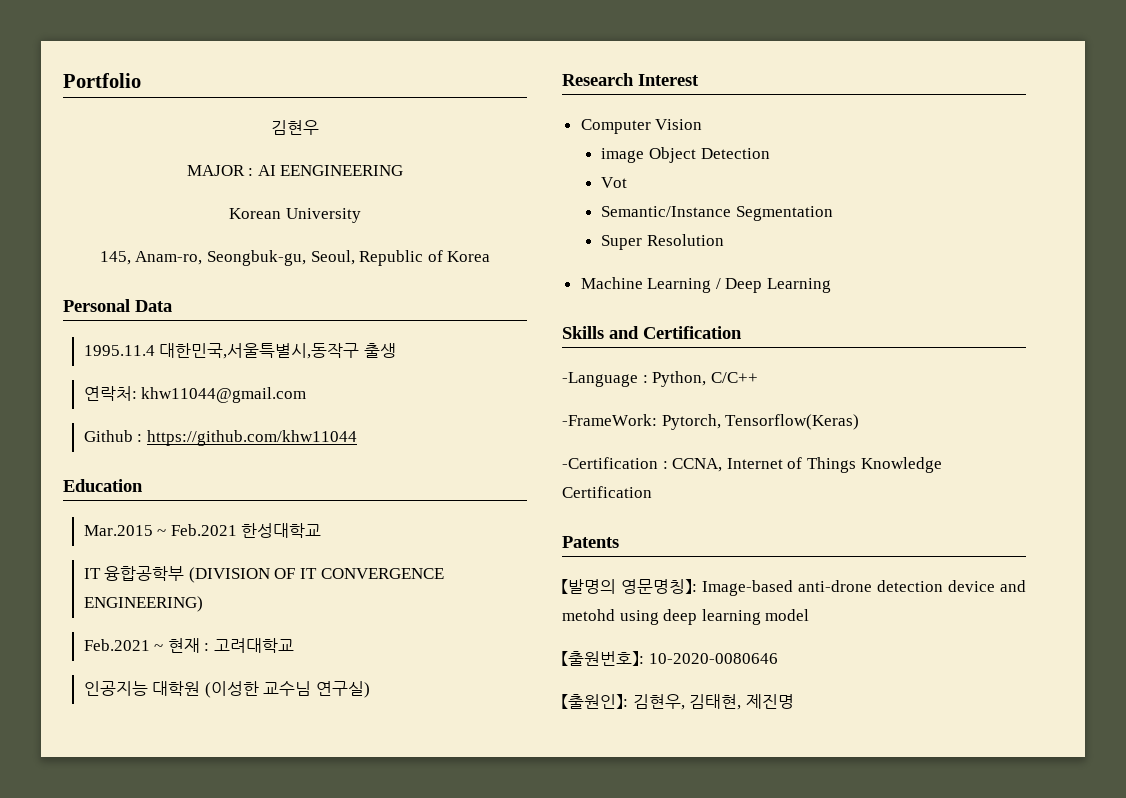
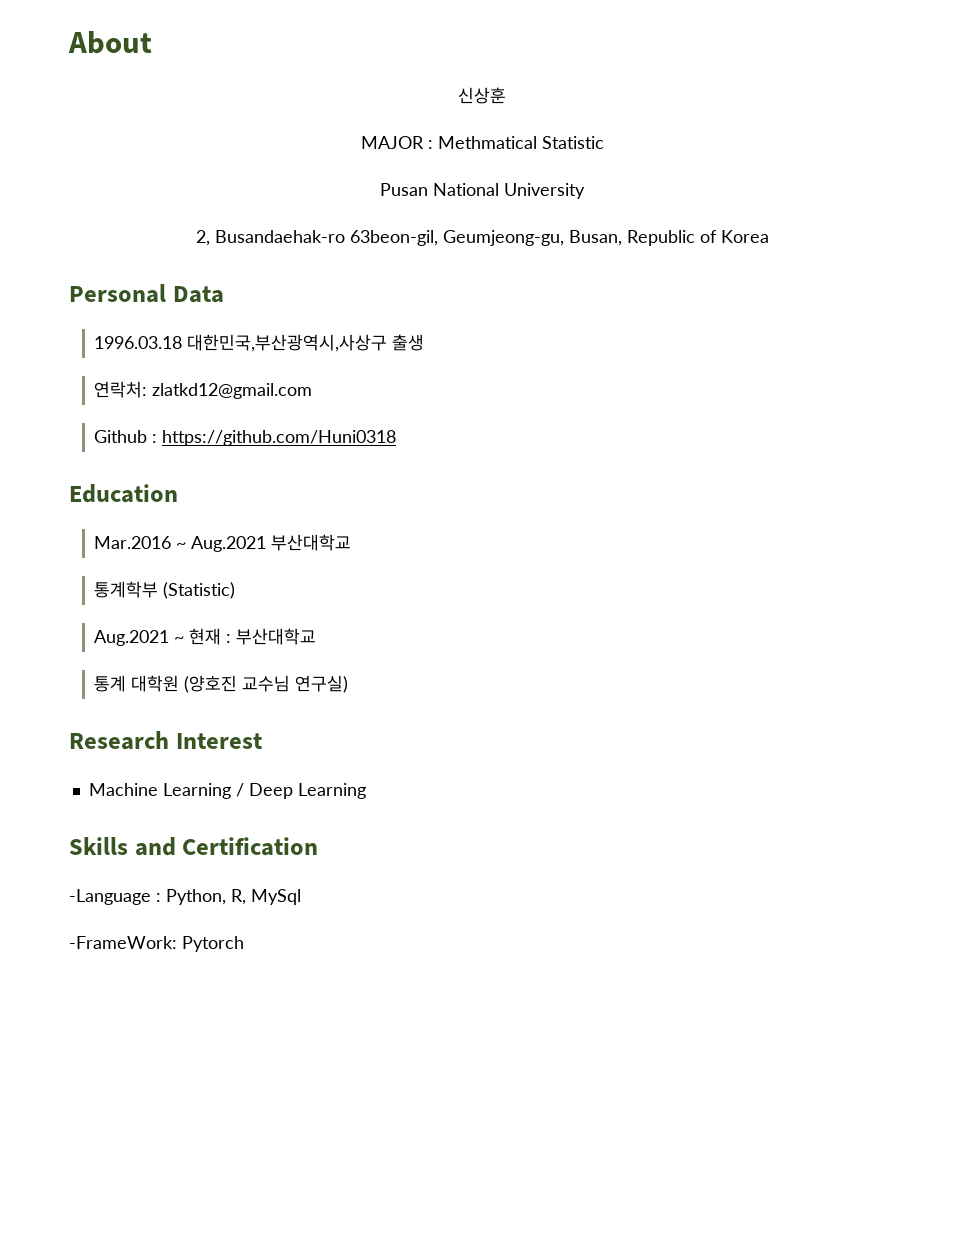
- Portfolio
- 김현우
+ About
+ 신상훈
- MAJOR : AI EENGINEERING
- Korean University
- 145, Anam-ro, Seongbuk-gu, Seoul, Republic of Korea
+ MAJOR : Methmatical Statistic
+ Pusan National University
+ 2, Busandaehak-ro 63beon-gil, Geumjeong-gu, Busan, Republic of Korea
- 1995.11.4 대한민국,서울특별시,동작구 출생
+ 1996.03.18 대한민국,부산광역시,사상구 출생
- 연락처: khw11044@gmail.com
+ 연락처: zlatkd12@gmail.com
- Github : https://github.com/khw11044
+ Github : https://github.com/Huni0318
- Mar.2015 ~ Feb.2021 한성대학교
- IT 융합공학부 (DIVISION OF IT CONVERGENCE ENGINEERING)
- Feb.2021 ~ 현재 : 고려대학교
- 인공지능 대학원 (이성한 교수님 연구실)
+ Mar.2016 ~ Aug.2021 부산대학교
+ 통계학부 (Statistic)
+ Aug.2021 ~ 현재 : 부산대학교
+ 통계 대학원 (양호진 교수님 연구실)
  Research Interest
- Computer Vision
- image Object Detection
- Vot
- Semantic/Instance Segmentation
- Super Resolution
- -Language : Python, C/C++
+ -Language : Python, R, MySql
- -FrameWork: Pytorch, Tensorflow(Keras)
- -Certification : CCNA, Internet of Things Knowledge Certification
- Patents
- 【발명의 영문명칭】: Image-based anti-drone detection device and metohd using deep learning model
- 【출원번호】: 10-2020-0080646
- 【출원인】: 김현우, 김태현, 제진명
+ -FrameWork: Pytorch

